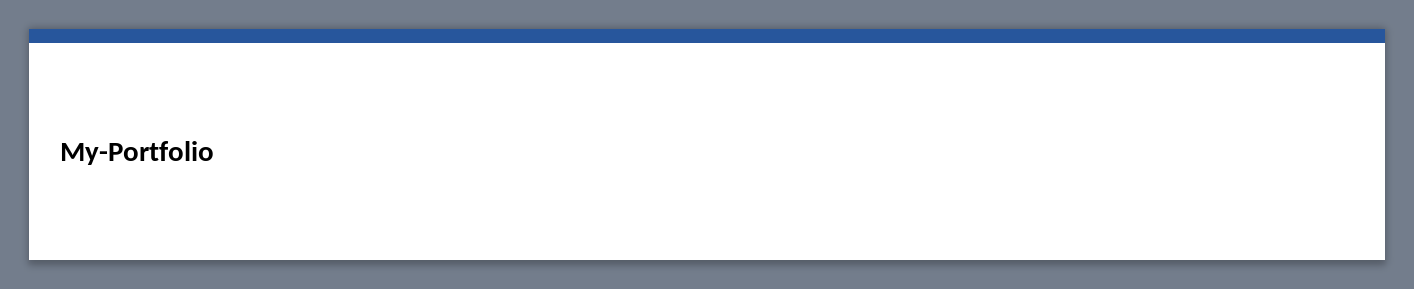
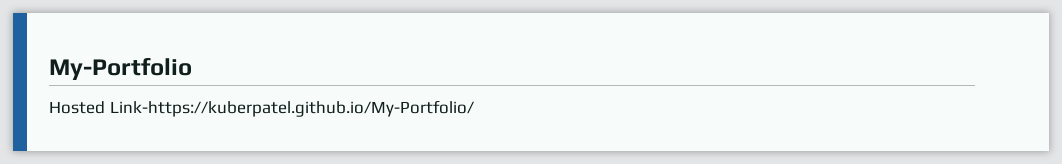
+ Hosted Link-https://kuberpatel.github.io/My-Portfolio/

